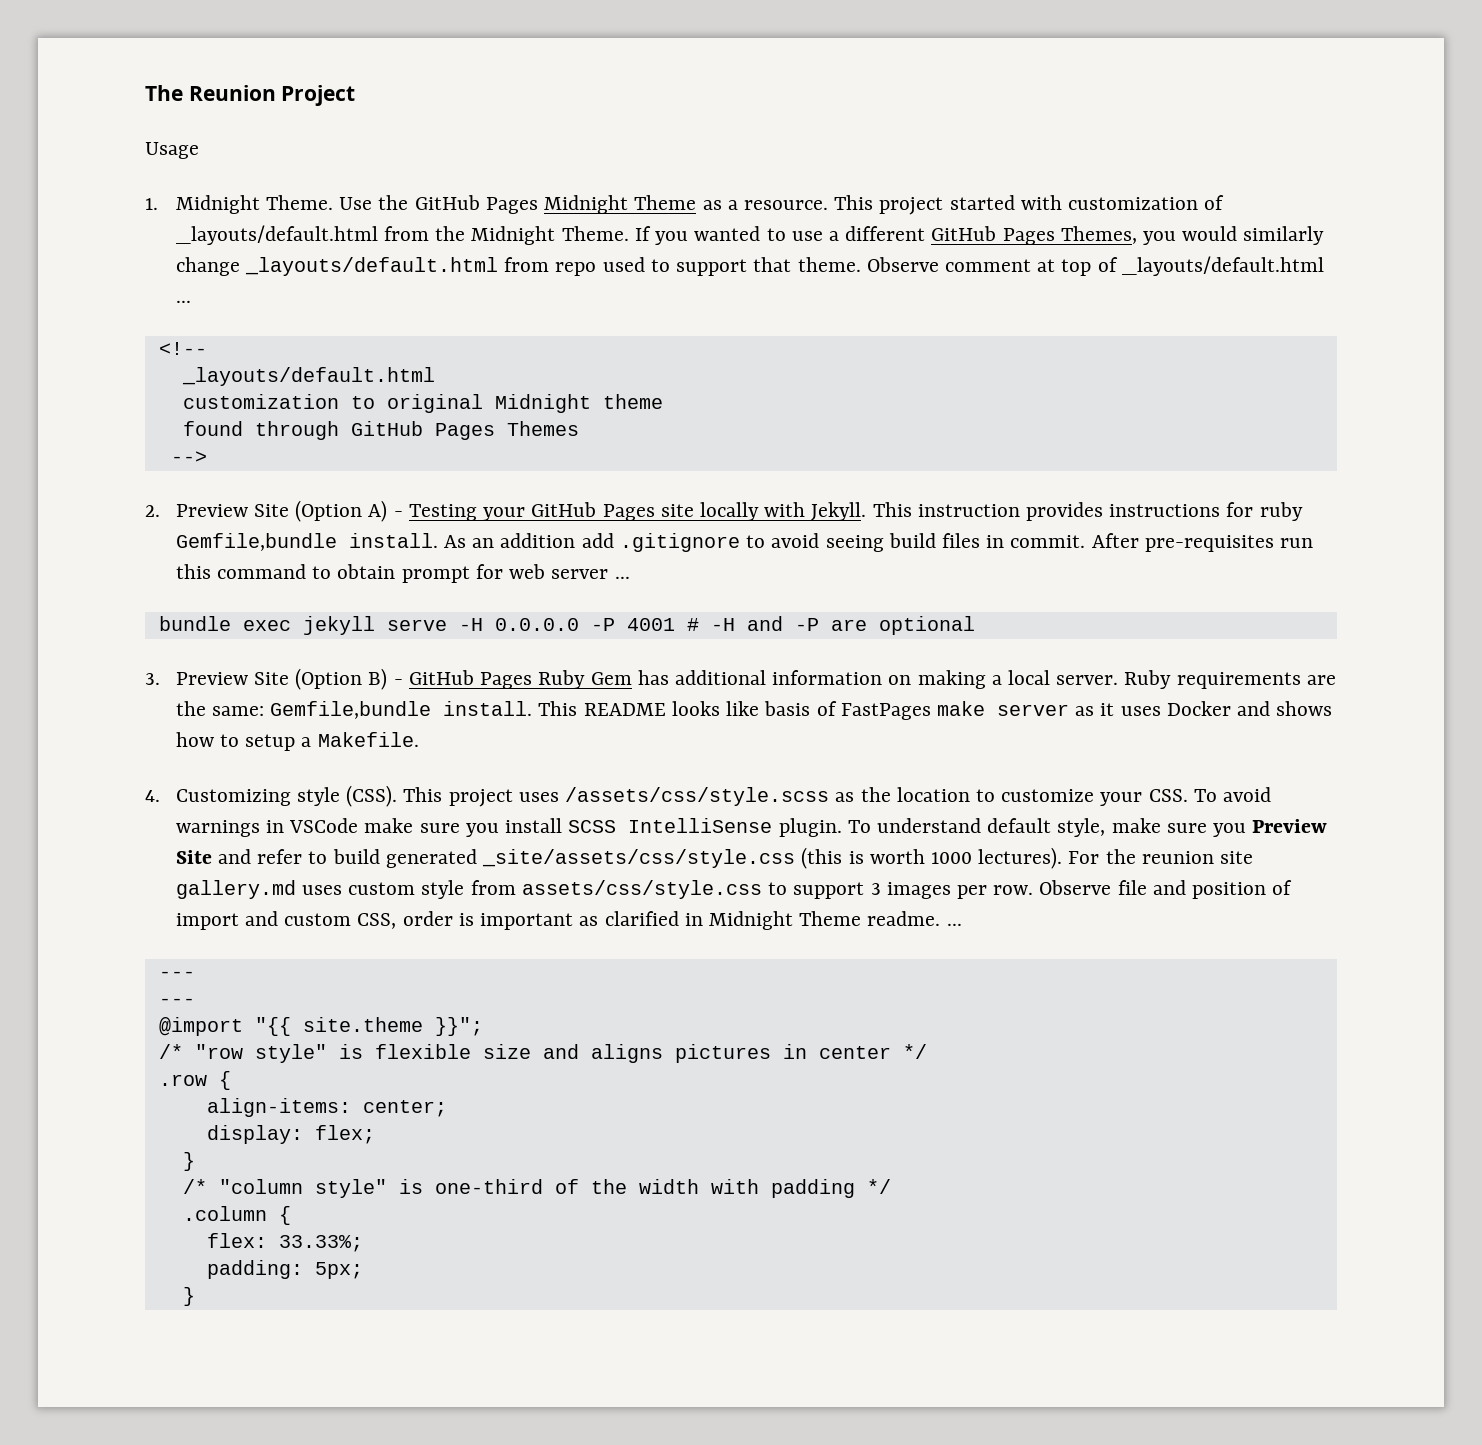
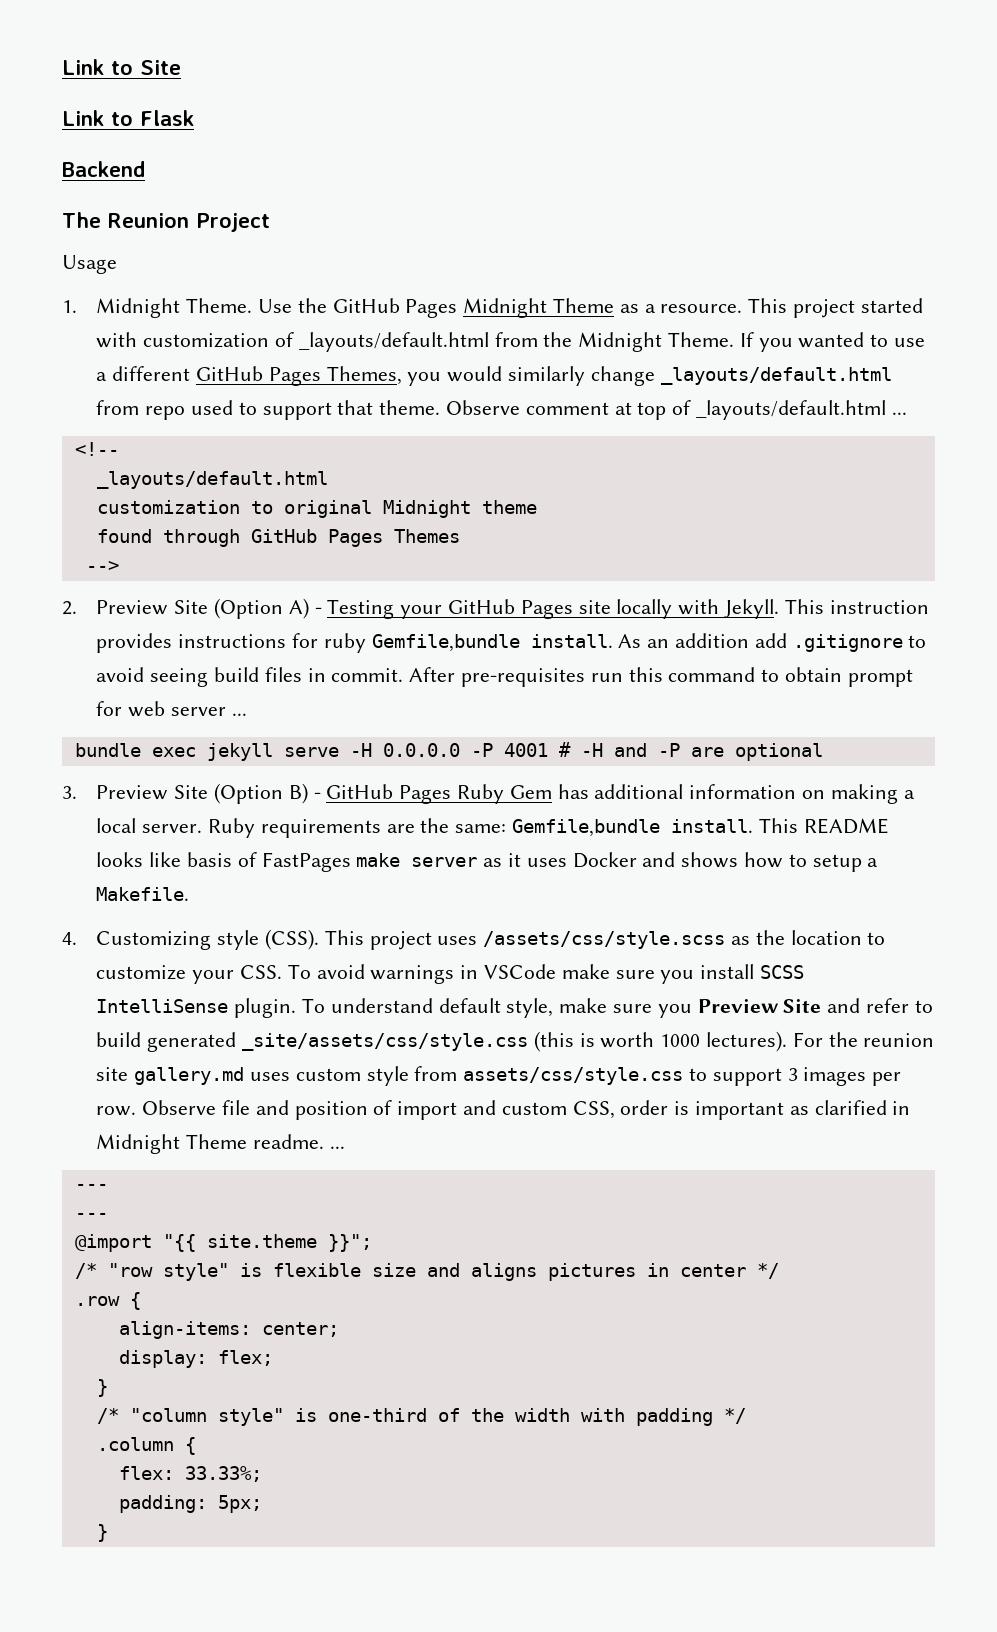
+ Link to Site
+ Link to Flask
+ Backend

